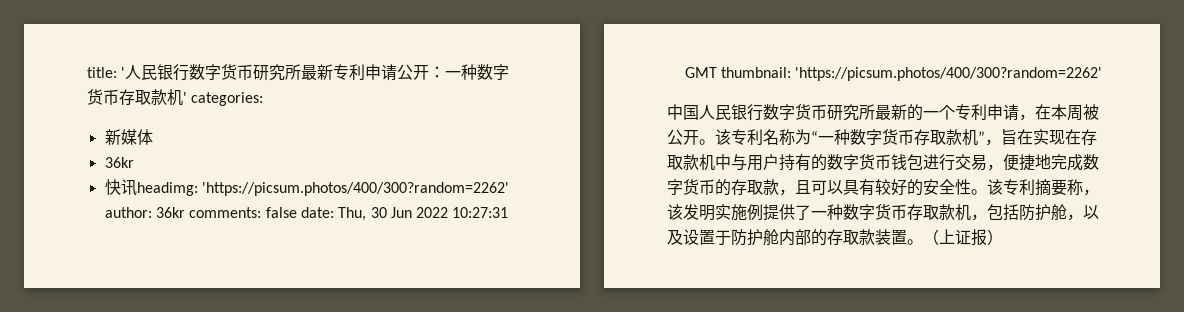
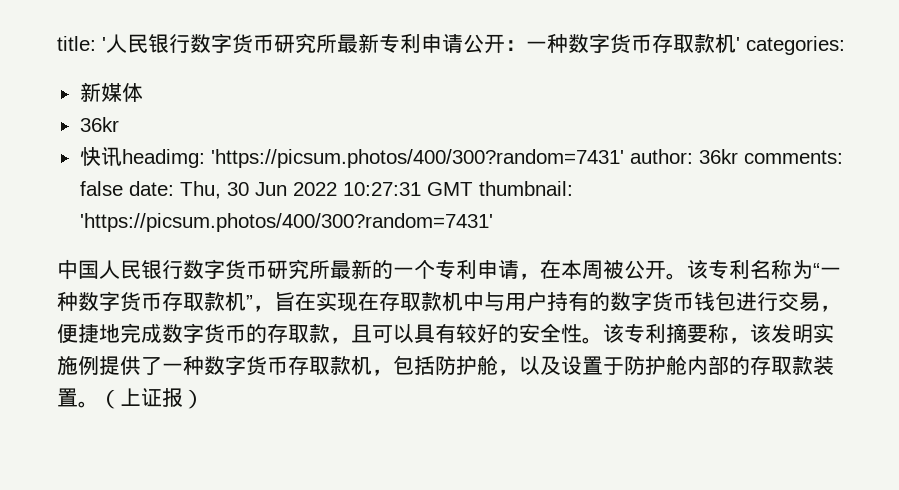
- 快讯headimg: 'https://picsum.photos/400/300?random=2262' author: 36kr comments: false date: Thu, 30 Jun 2022 10:27:31 GMT thumbnail: 'https://picsum.photos/400/300?random=2262'
+ 快讯headimg: 'https://picsum.photos/400/300?random=7431' author: 36kr comments: false date: Thu, 30 Jun 2022 10:27:31 GMT thumbnail: 'https://picsum.photos/400/300?random=7431'

